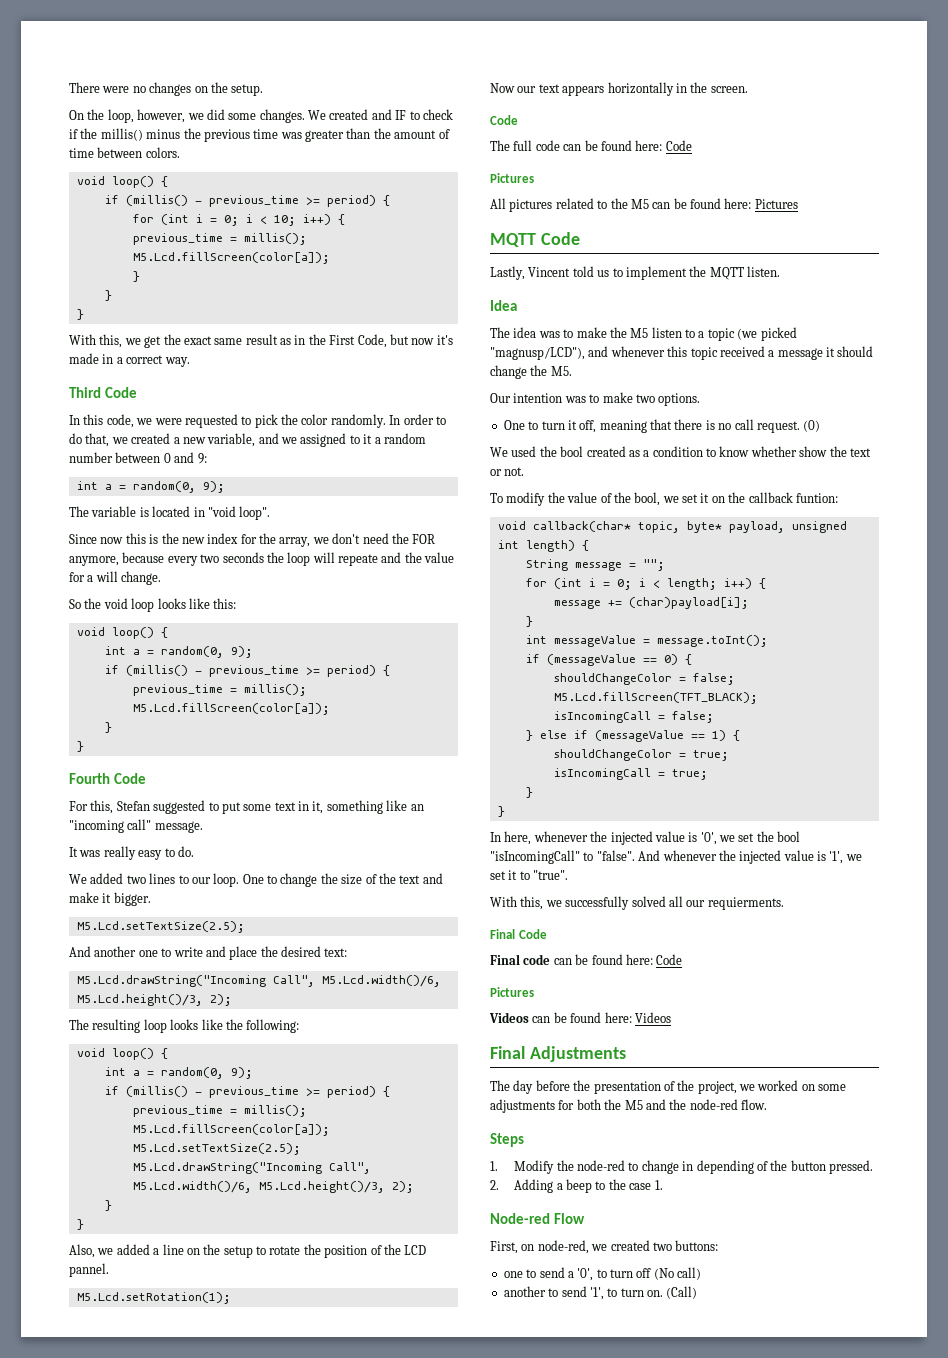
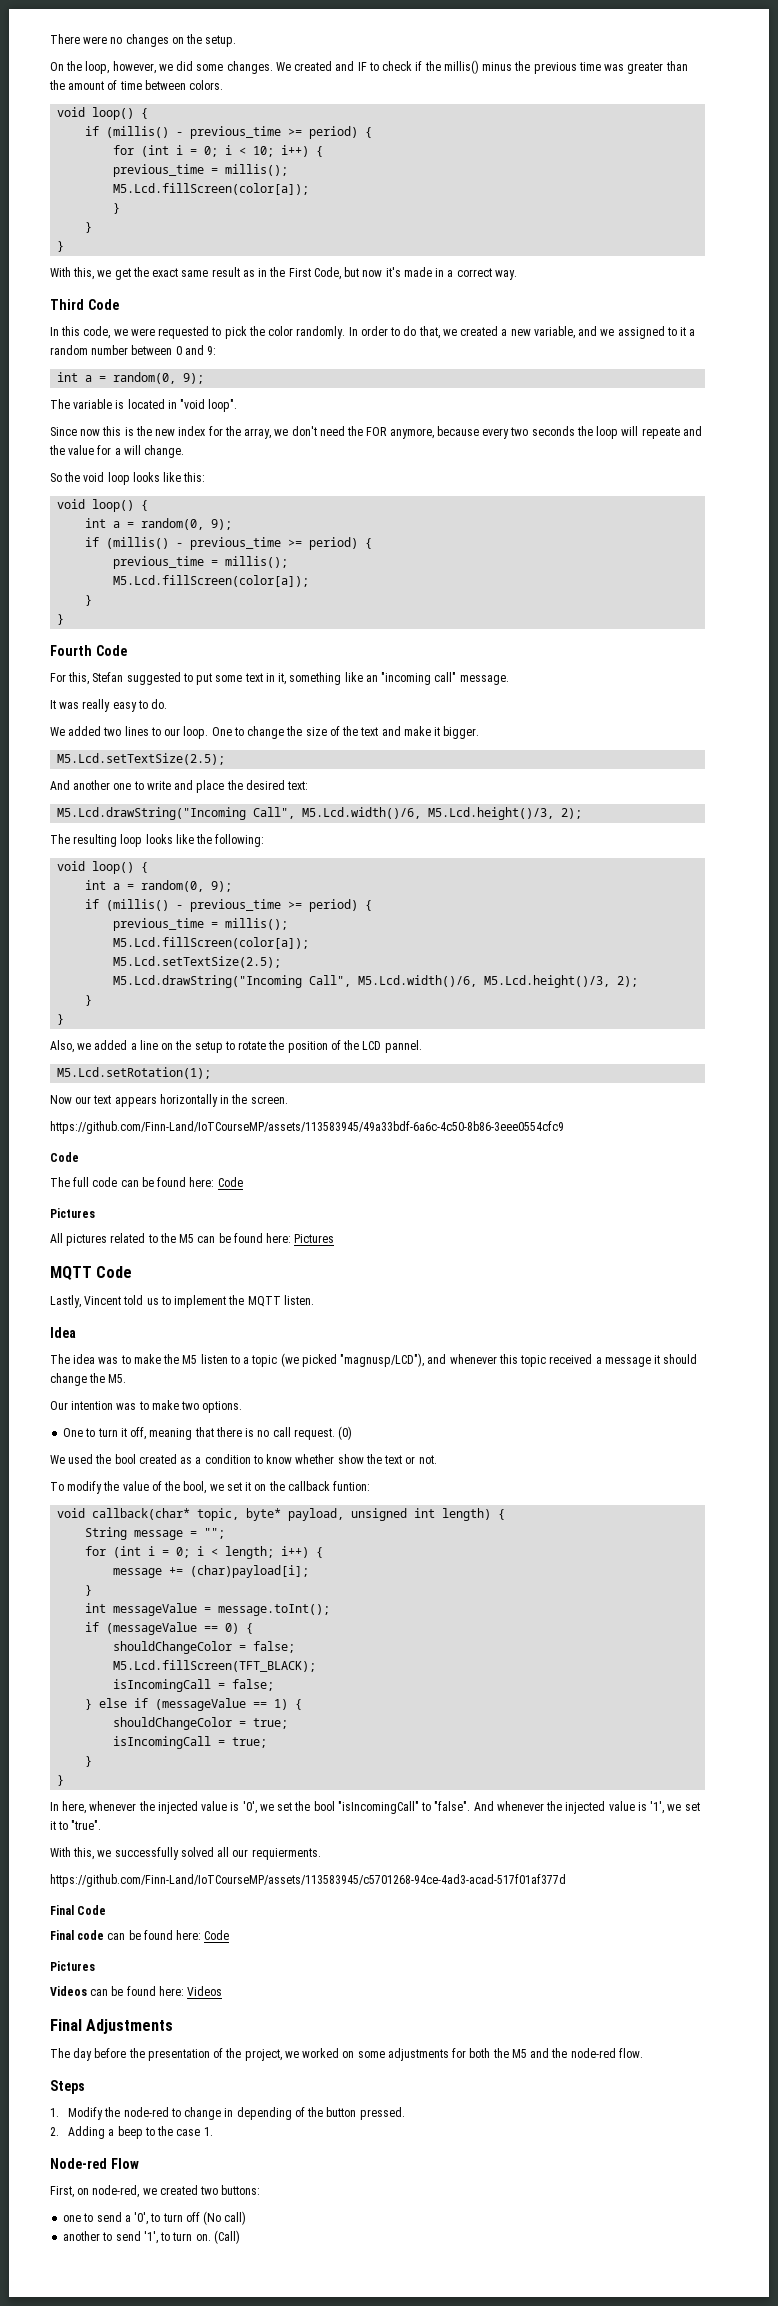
+ https://github.com/Finn-Land/IoTCourseMP/assets/113583945/49a33bdf-6a6c-4c50-8b86-3eee0554cfc9
+ https://github.com/Finn-Land/IoTCourseMP/assets/113583945/c5701268-94ce-4ad3-acad-517f01af377d

